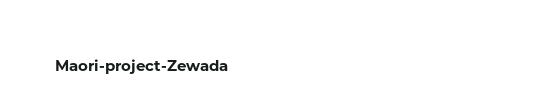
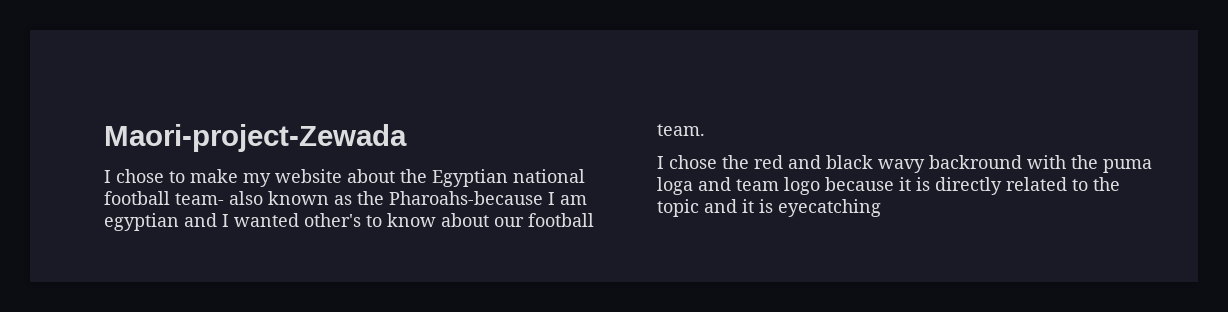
+ I chose to make my website about the Egyptian national football team- also known as the Pharoahs-because I am egyptian and I wanted other's to know about our football team.
+ I chose the red and black wavy backround with the puma loga and team logo because it is directly related to the topic and it is eyecatching

